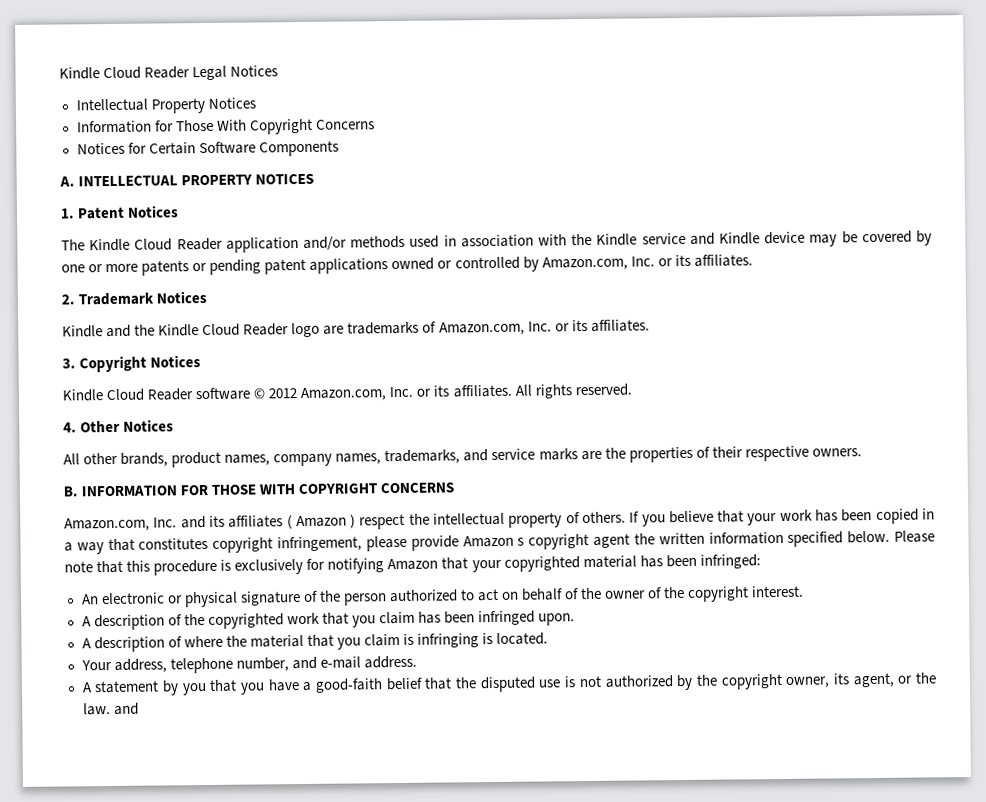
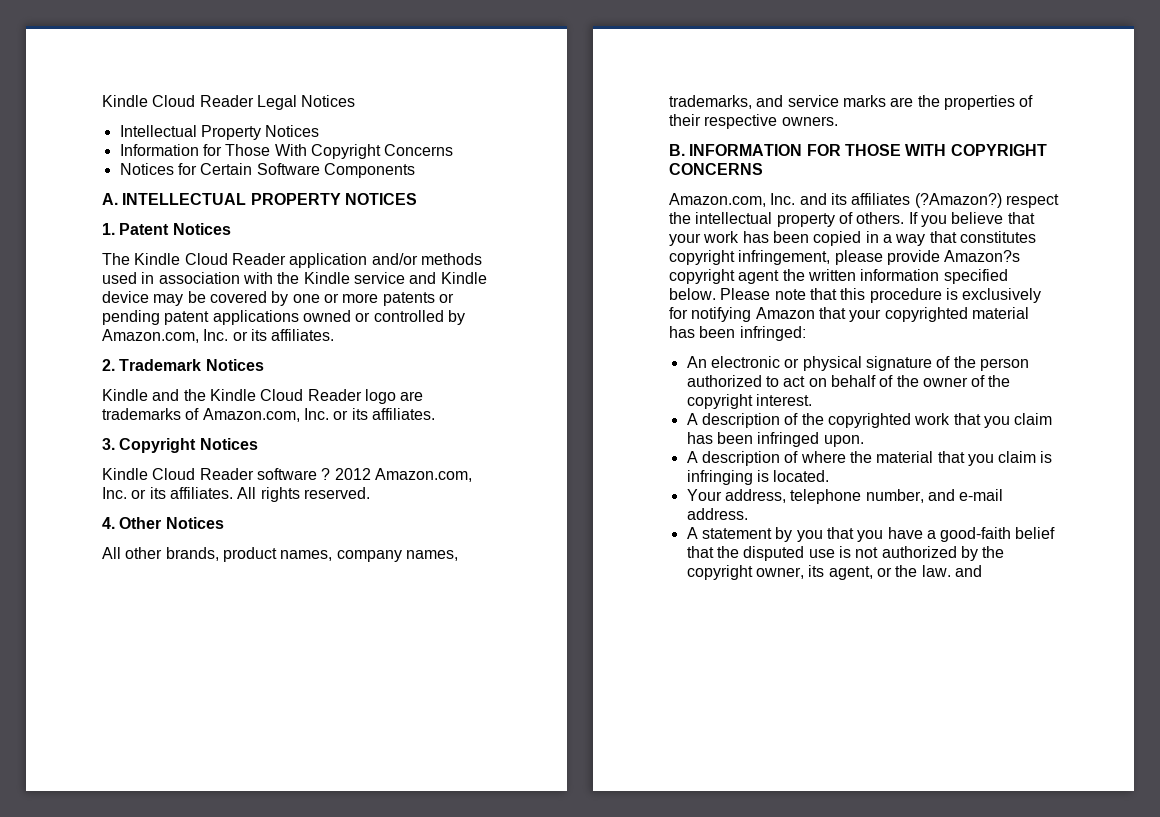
- Kindle Cloud Reader software © 2012 Amazon.com, Inc. or its affiliates.
+ Kindle Cloud Reader software ? 2012 Amazon.com, Inc. or its affiliates.
- Amazon.com, Inc. and its affiliates ( Amazon ) respect the intellectual property of others.
+ Amazon.com, Inc. and its affiliates (?Amazon?) respect the intellectual property of others.
- If you believe that your work has been copied in a way that constitutes copyright infringement, please provide Amazon s copyright agent the written information specified below.
+ If you believe that your work has been copied in a way that constitutes copyright infringement, please provide Amazon?s copyright agent the written information specified below.

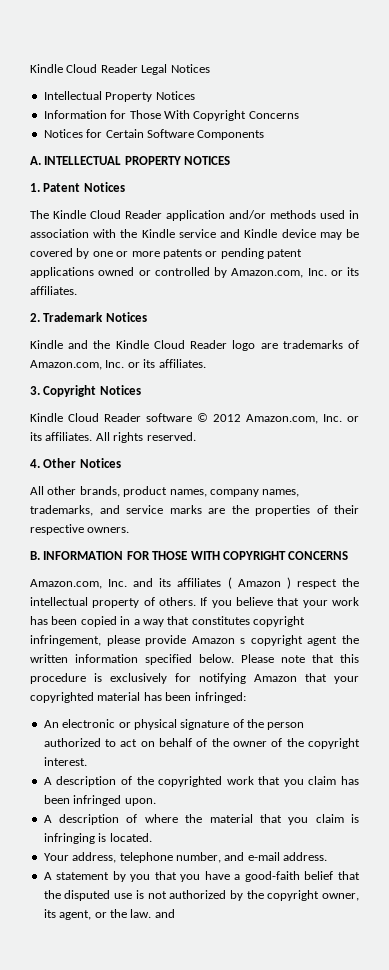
- Kindle Cloud Reader software ? 2012 Amazon.com, Inc. or its affiliates.
+ Kindle Cloud Reader software © 2012 Amazon.com, Inc. or its affiliates.
- Amazon.com, Inc. and its affiliates (?Amazon?) respect the intellectual property of others.
+ Amazon.com, Inc. and its affiliates ( Amazon ) respect the intellectual property of others.
- If you believe that your work has been copied in a way that constitutes copyright infringement, please provide Amazon?s copyright agent the written information specified below.
+ If you believe that your work has been copied in a way that constitutes copyright infringement, please provide Amazon s copyright agent the written information specified below.

